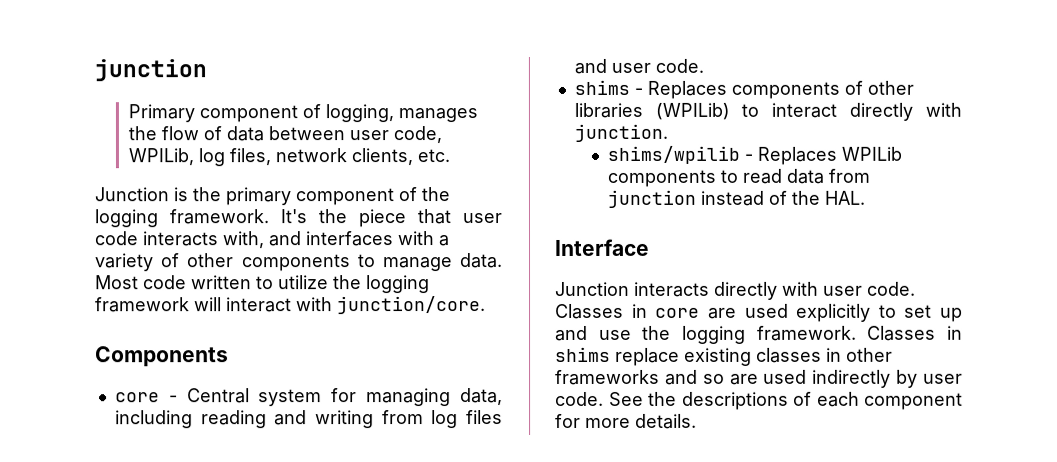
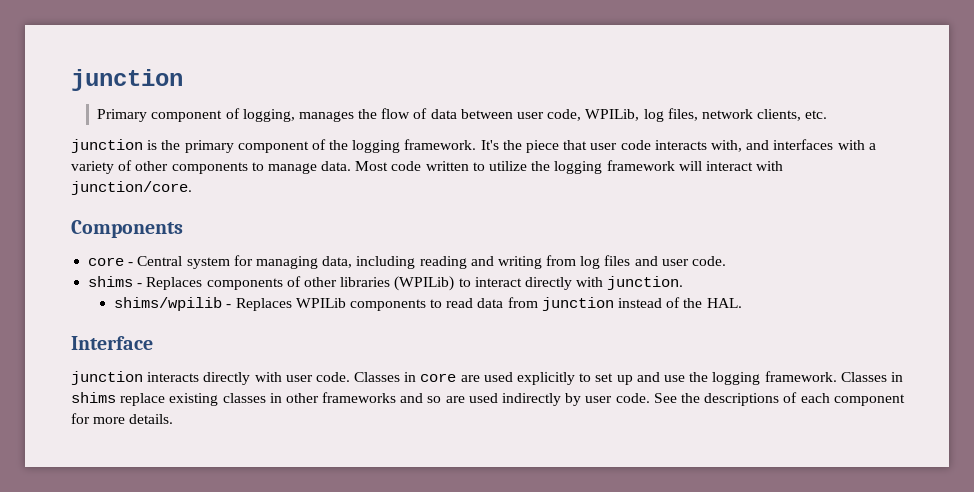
- Junction is the primary component of the logging framework.
+ junction is the primary component of the logging framework.
- Junction interacts directly with user code.
+ junction interacts directly with user code.

